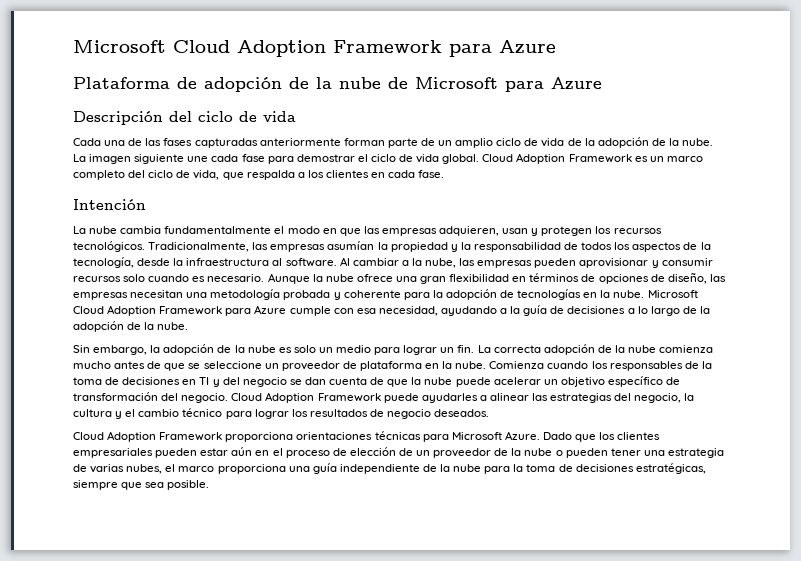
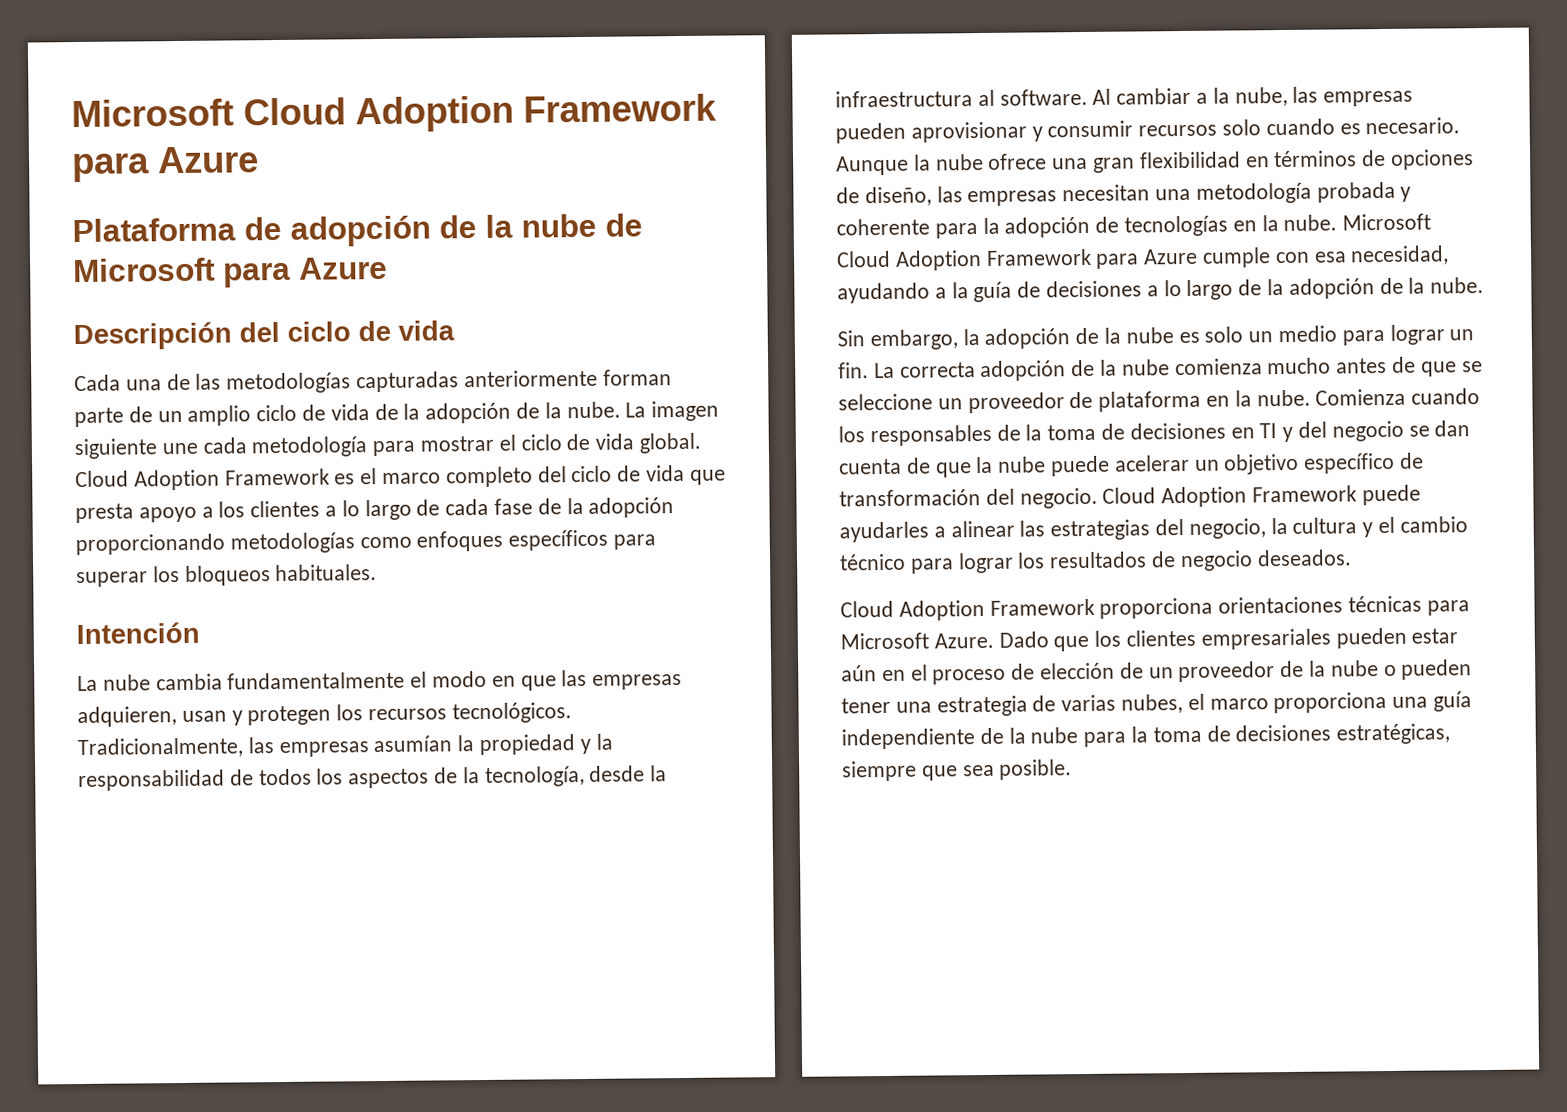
- Cada una de las fases capturadas anteriormente forman parte de un amplio ciclo de vida de la adopción de la nube.
+ Cada una de las metodologías capturadas anteriormente forman parte de un amplio ciclo de vida de la adopción de la nube.
- La imagen siguiente une cada fase para demostrar el ciclo de vida global.
+ La imagen siguiente une cada metodología para mostrar el ciclo de vida global.
- Cloud Adoption Framework es un marco completo del ciclo de vida, que respalda a los clientes en cada fase.
+ Cloud Adoption Framework es el marco completo del ciclo de vida que presta apoyo a los clientes a lo largo de cada fase de la adopción proporcionando metodologías como enfoques específicos para superar los bloqueos habituales.

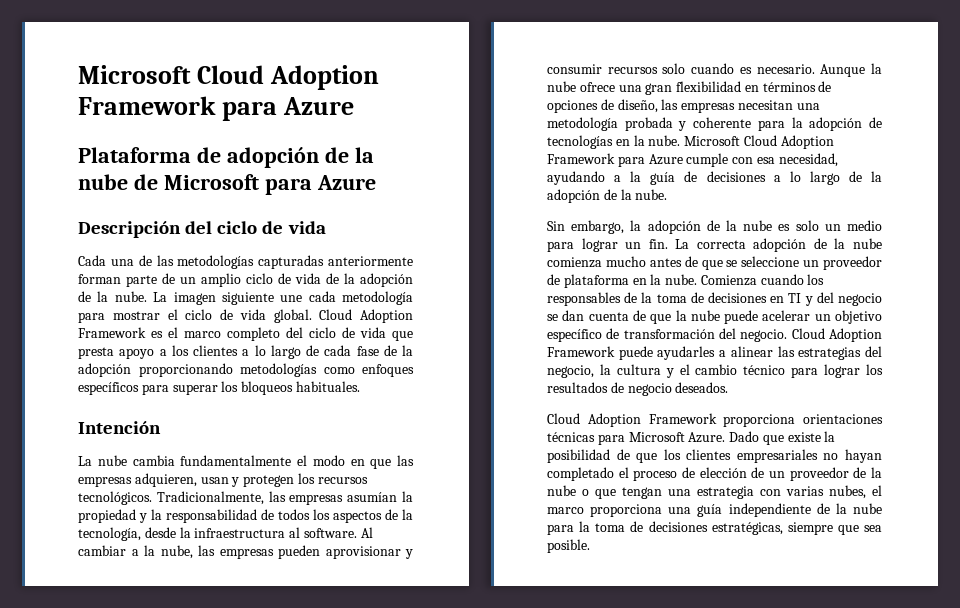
- Dado que los clientes empresariales pueden estar aún en el proceso de elección de un proveedor de la nube o pueden tener una estrategia de varias nubes, el marco proporciona una guía independiente de la nube para la toma de decisiones estratégicas, siempre que sea posible.
+ Dado que existe la posibilidad de que los clientes empresariales no hayan completado el proceso de elección de un proveedor de la nube o que tengan una estrategia con varias nubes, el marco proporciona una guía independiente de la nube para la toma de decisiones estratégicas, siempre que sea posible.

